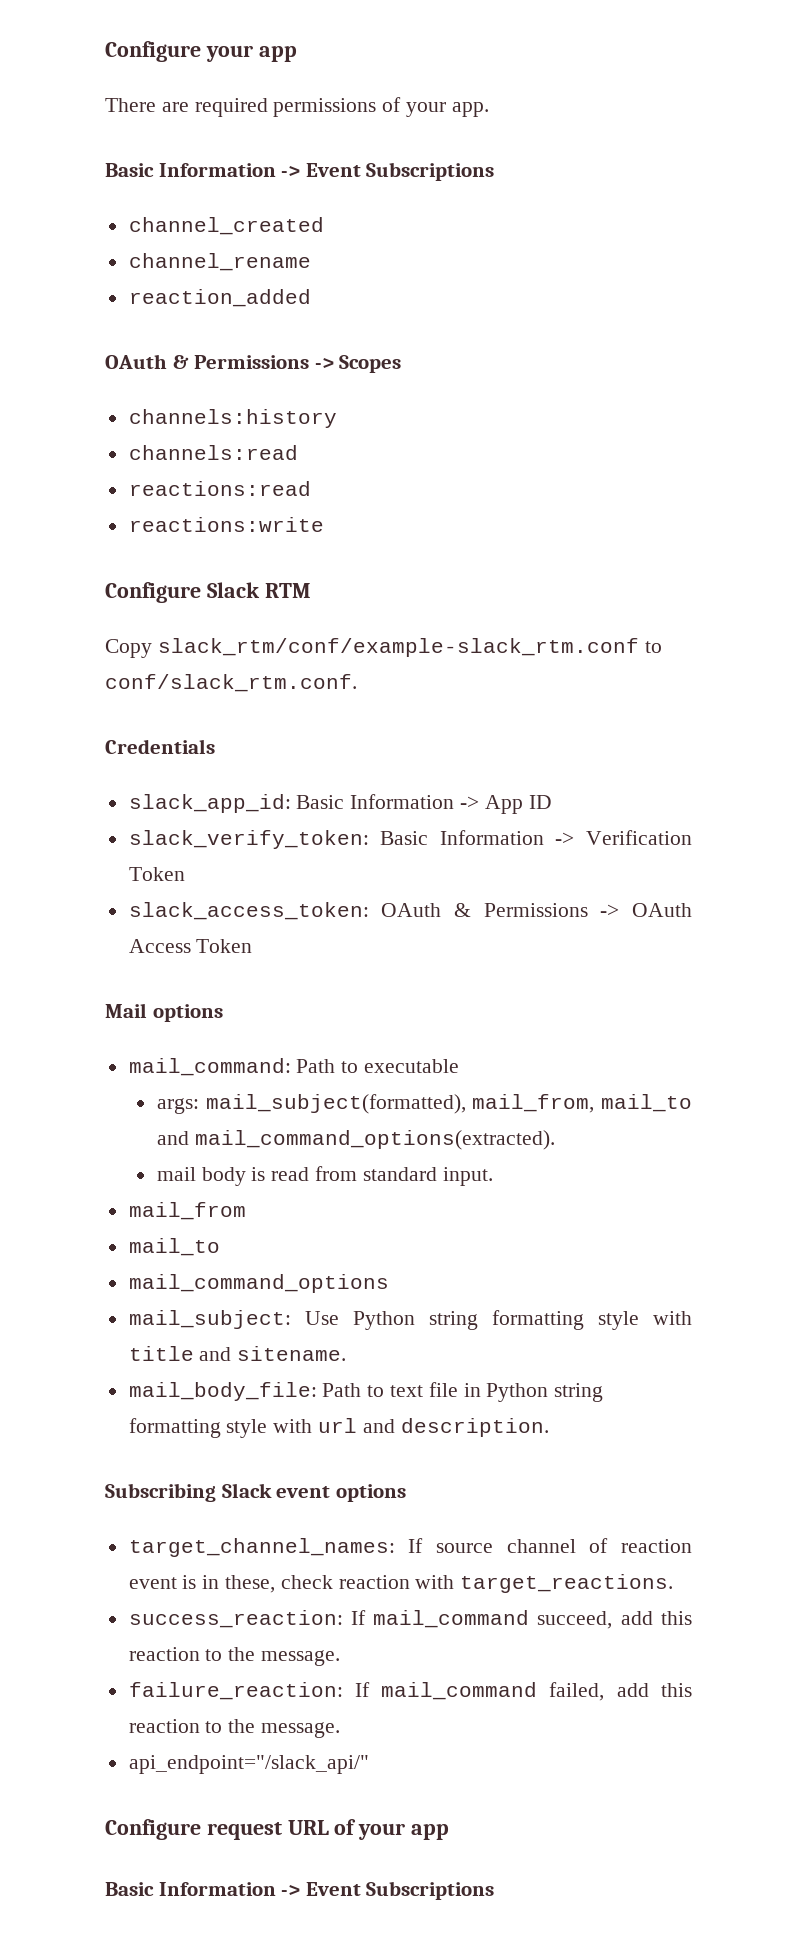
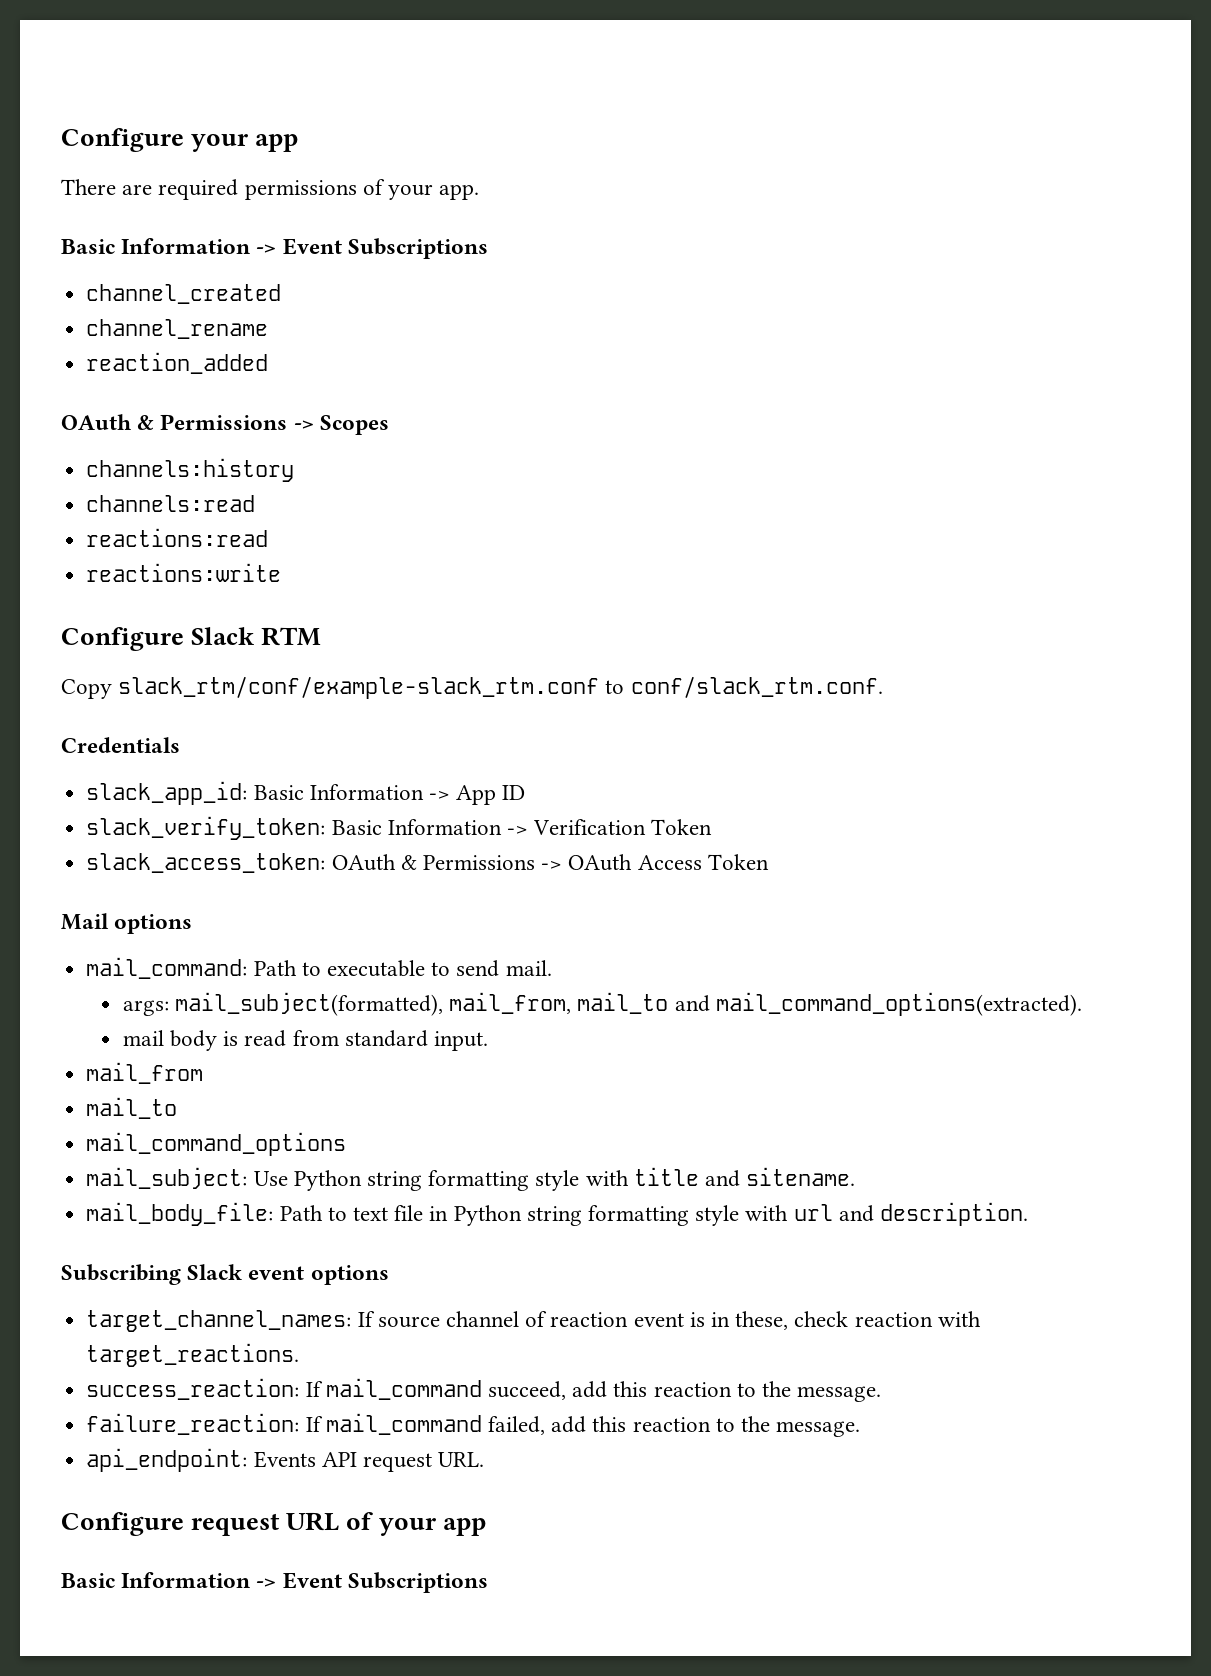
- mail_command: Path to executable
+ mail_command: Path to executable to send mail.
- api_endpoint="/slack_api/"
+ api_endpoint: Events API request URL.

